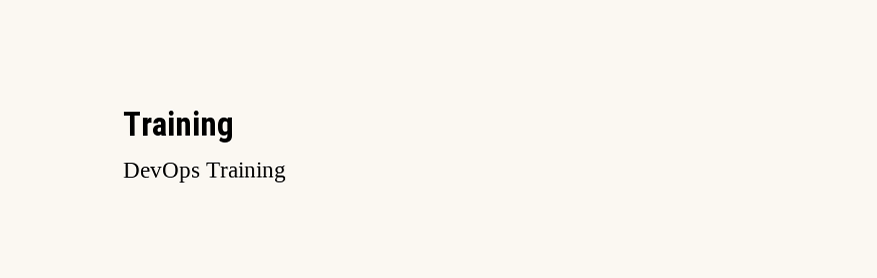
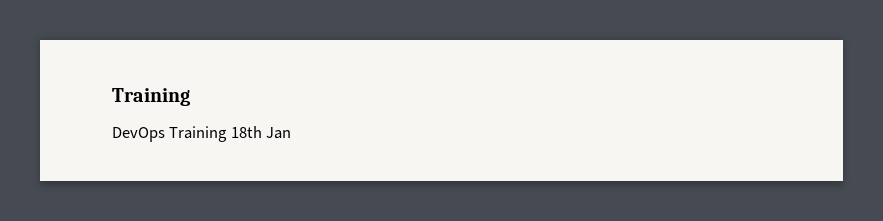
- DevOps Training
+ DevOps Training 18th Jan

